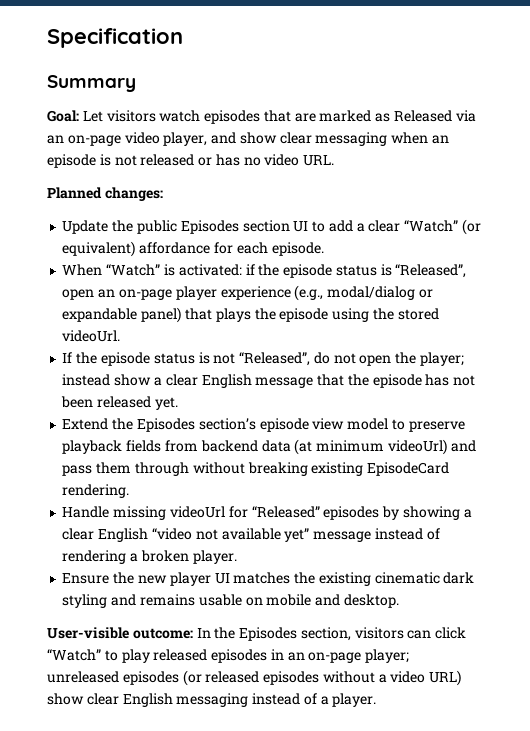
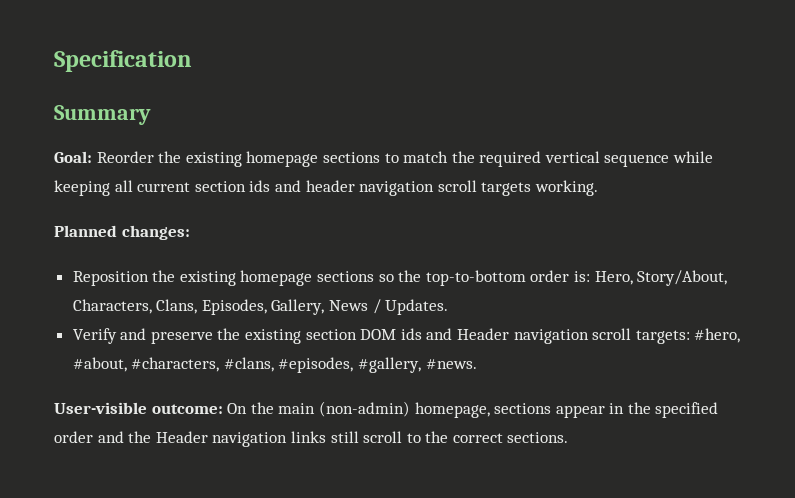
- Goal: Let visitors watch episodes that are marked as Released via an on-page video player, and show clear messaging when an episode is not released or has no video URL.
+ Goal: Reorder the existing homepage sections to match the required vertical sequence while keeping all current section ids and header navigation scroll targets working.
  Planned changes:
- Update the public Episodes section UI to add a clear “Watch” (or equivalent) affordance for each episode.
- When “Watch” is activated: if the episode status is “Released”, open an on-page player experience (e.g., modal/dialog or expandable panel) that plays the episode using the stored videoUrl.
- If the episode status is not “Released”, do not open the player; instead show a clear English message that the episode has not been released yet.
- Extend the Episodes section’s episode view model to preserve playback fields from backend data (at minimum videoUrl) and pass them through without breaking existing EpisodeCard rendering.
- Handle missing videoUrl for “Released” episodes by showing a clear English “video not available yet” message instead of rendering a broken player.
- Ensure the new player UI matches the existing cinematic dark styling and remains usable on mobile and desktop.
- User-visible outcome: In the Episodes section, visitors can click “Watch” to play released episodes in an on-page player; unreleased episodes (or released episodes without a video URL) show clear English messaging instead of a player.
+ Reposition the existing homepage sections so the top-to-bottom order is: Hero, Story/About, Characters, Clans, Episodes, Gallery, News / Updates.
+ Verify and preserve the existing section DOM ids and Header navigation scroll targets: #hero, #about, #characters, #clans, #episodes, #gallery, #news.
+ User-visible outcome: On the main (non-admin) homepage, sections appear in the specified order and the Header navigation links still scroll to the correct sections.

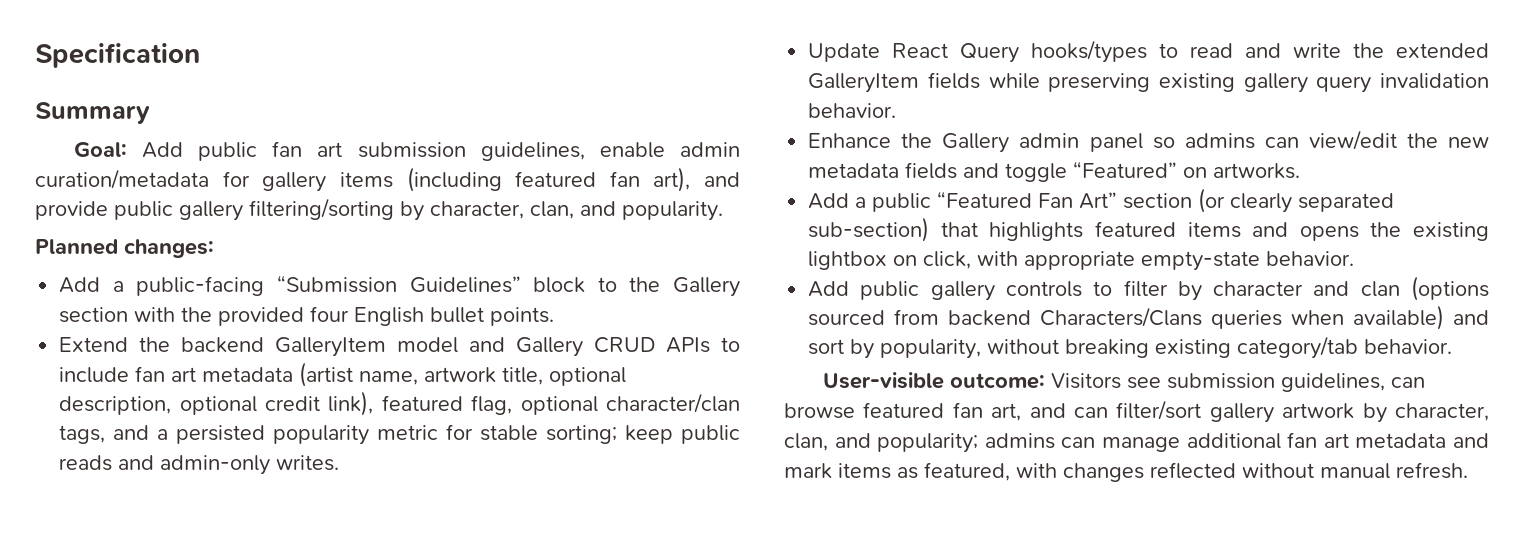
- Goal: Reorder the existing homepage sections to match the required vertical sequence while keeping all current section ids and header navigation scroll targets working.
+ Goal: Add public fan art submission guidelines, enable admin curation/metadata for gallery items (including featured fan art), and provide public gallery filtering/sorting by character, clan, and popularity.
  Planned changes:
- Reposition the existing homepage sections so the top-to-bottom order is: Hero, Story/About, Characters, Clans, Episodes, Gallery, News / Updates.
- Verify and preserve the existing section DOM ids and Header navigation scroll targets: #hero, #about, #characters, #clans, #episodes, #gallery, #news.
- User-visible outcome: On the main (non-admin) homepage, sections appear in the specified order and the Header navigation links still scroll to the correct sections.
+ Add a public-facing “Submission Guidelines” block to the Gallery section with the provided four English bullet points.
+ Extend the backend GalleryItem model and Gallery CRUD APIs to include fan art metadata (artist name, artwork title, optional description, optional credit link), featured flag, optional character/clan tags, and a persisted popularity metric for stable sorting; keep public reads and admin-only writes.
+ Update React Query hooks/types to read and write the extended GalleryItem fields while preserving existing gallery query invalidation behavior.
+ Enhance the Gallery admin panel so admins can view/edit the new metadata fields and toggle “Featured” on artworks.
+ Add a public “Featured Fan Art” section (or clearly separated sub-section) that highlights featured items and opens the existing lightbox on click, with appropriate empty-state behavior.
+ Add public gallery controls to filter by character and clan (options sourced from backend Characters/Clans queries when available) and sort by popularity, without breaking existing category/tab behavior.
+ User-visible outcome: Visitors see submission guidelines, can browse featured fan art, and can filter/sort gallery artwork by character, clan, and popularity; admins can manage additional fan art metadata and mark items as featured, with changes reflected without manual refresh.

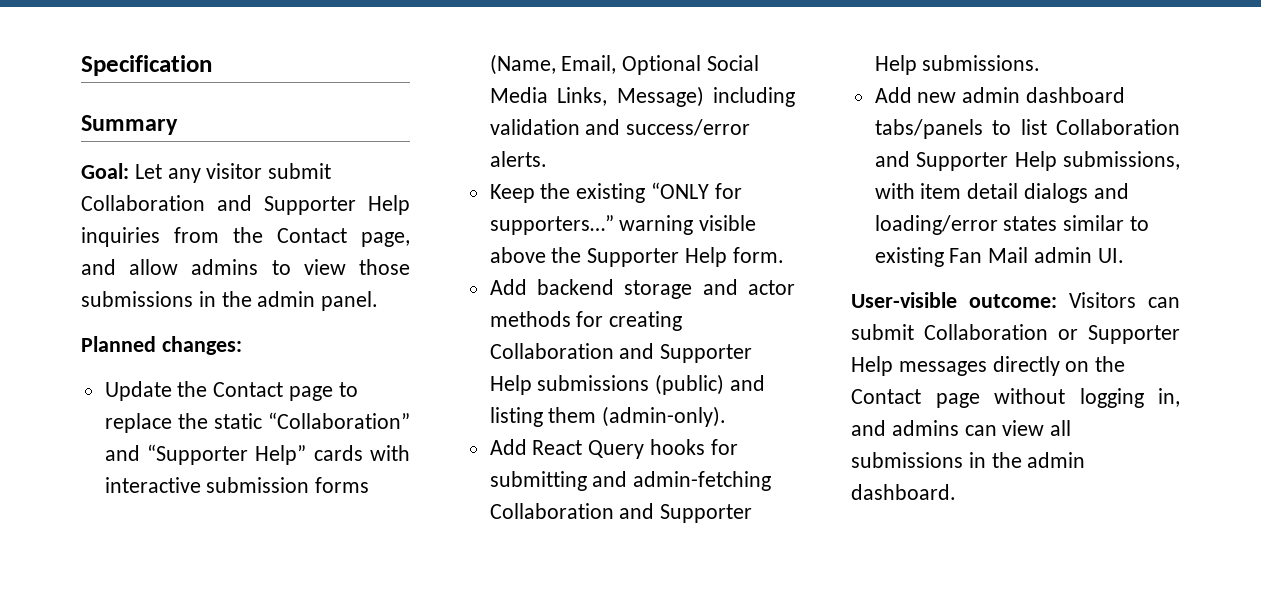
- Goal: Add public fan art submission guidelines, enable admin curation/metadata for gallery items (including featured fan art), and provide public gallery filtering/sorting by character, clan, and popularity.
+ Goal: Let any visitor submit Collaboration and Supporter Help inquiries from the Contact page, and allow admins to view those submissions in the admin panel.
  Planned changes:
- Add a public-facing “Submission Guidelines” block to the Gallery section with the provided four English bullet points.
- Extend the backend GalleryItem model and Gallery CRUD APIs to include fan art metadata (artist name, artwork title, optional description, optional credit link), featured flag, optional character/clan tags, and a persisted popularity metric for stable sorting; keep public reads and admin-only writes.
- Update React Query hooks/types to read and write the extended GalleryItem fields while preserving existing gallery query invalidation behavior.
- Enhance the Gallery admin panel so admins can view/edit the new metadata fields and toggle “Featured” on artworks.
- Add a public “Featured Fan Art” section (or clearly separated sub-section) that highlights featured items and opens the existing lightbox on click, with appropriate empty-state behavior.
- Add public gallery controls to filter by character and clan (options sourced from backend Characters/Clans queries when available) and sort by popularity, without breaking existing category/tab behavior.
- User-visible outcome: Visitors see submission guidelines, can browse featured fan art, and can filter/sort gallery artwork by character, clan, and popularity; admins can manage additional fan art metadata and mark items as featured, with changes reflected without manual refresh.
+ Update the Contact page to replace the static “Collaboration” and “Supporter Help” cards with interactive submission forms (Name, Email, Optional Social Media Links, Message) including validation and success/error alerts.
+ Keep the existing “ONLY for supporters…” warning visible above the Supporter Help form.
+ Add backend storage and actor methods for creating Collaboration and Supporter Help submissions (public) and listing them (admin-only).
+ Add React Query hooks for submitting and admin-fetching Collaboration and Supporter Help submissions.
+ Add new admin dashboard tabs/panels to list Collaboration and Supporter Help submissions, with item detail dialogs and loading/error states similar to existing Fan Mail admin UI.
+ User-visible outcome: Visitors can submit Collaboration or Supporter Help messages directly on the Contact page without logging in, and admins can view all submissions in the admin dashboard.

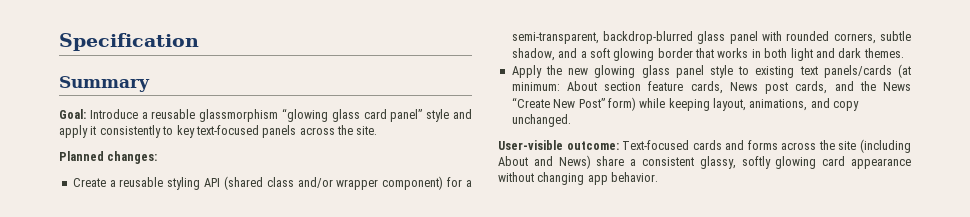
- Goal: Let any visitor submit Collaboration and Supporter Help inquiries from the Contact page, and allow admins to view those submissions in the admin panel.
+ Goal: Introduce a reusable glassmorphism “glowing glass card panel” style and apply it consistently to key text-focused panels across the site.
  Planned changes:
- Update the Contact page to replace the static “Collaboration” and “Supporter Help” cards with interactive submission forms (Name, Email, Optional Social Media Links, Message) including validation and success/error alerts.
- Keep the existing “ONLY for supporters…” warning visible above the Supporter Help form.
- Add backend storage and actor methods for creating Collaboration and Supporter Help submissions (public) and listing them (admin-only).
- Add React Query hooks for submitting and admin-fetching Collaboration and Supporter Help submissions.
- Add new admin dashboard tabs/panels to list Collaboration and Supporter Help submissions, with item detail dialogs and loading/error states similar to existing Fan Mail admin UI.
- User-visible outcome: Visitors can submit Collaboration or Supporter Help messages directly on the Contact page without logging in, and admins can view all submissions in the admin dashboard.
+ Create a reusable styling API (shared class and/or wrapper component) for a semi-transparent, backdrop-blurred glass panel with rounded corners, subtle shadow, and a soft glowing border that works in both light and dark themes.
+ Apply the new glowing glass panel style to existing text panels/cards (at minimum: About section feature cards, News post cards, and the News “Create New Post” form) while keeping layout, animations, and copy unchanged.
+ User-visible outcome: Text-focused cards and forms across the site (including About and News) share a consistent glassy, softly glowing card appearance without changing app behavior.

